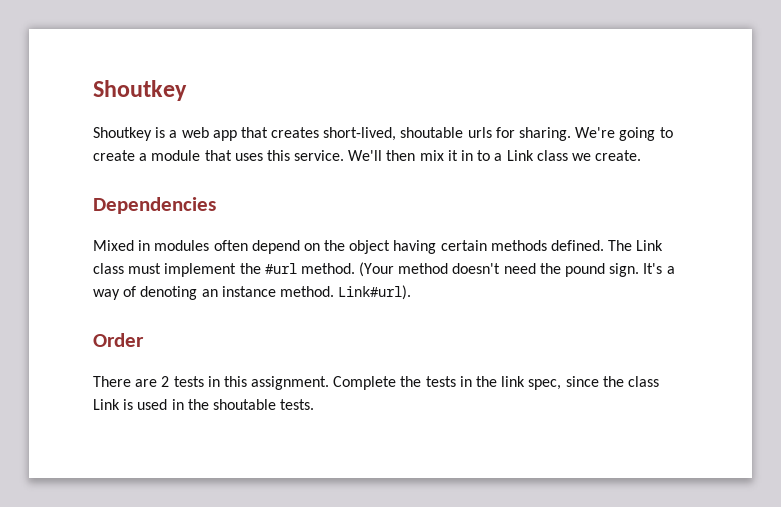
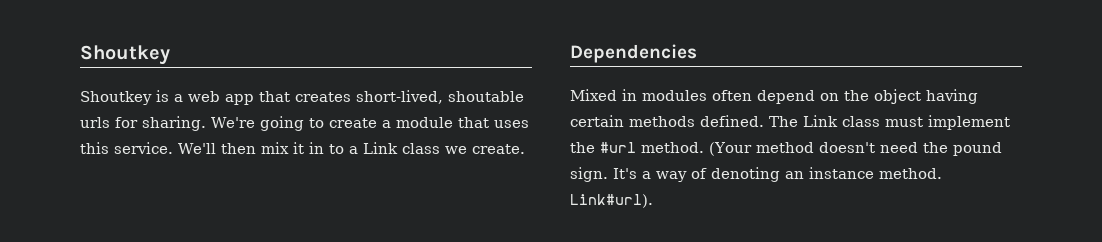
- Order
- There are 2 tests in this assignment. Complete the tests in the link spec, since the class Link is used in the shoutable tests.

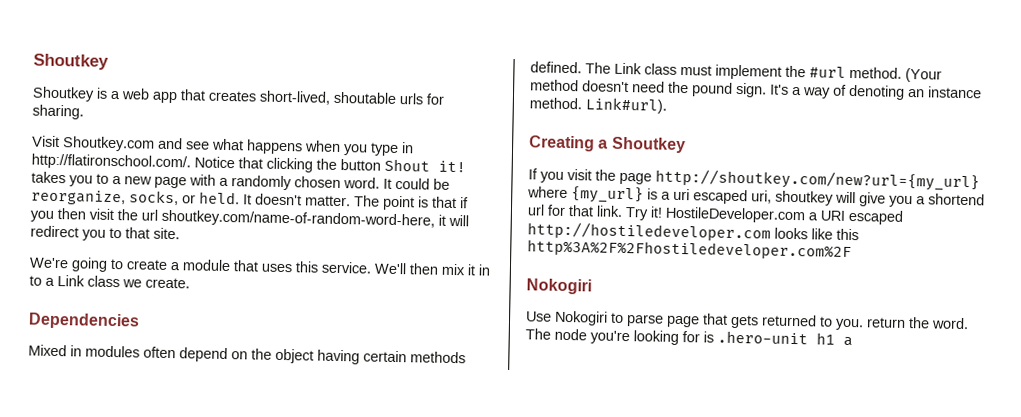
- Shoutkey is a web app that creates short-lived, shoutable urls for sharing. We're going to create a module that uses this service.
+ Shoutkey is a web app that creates short-lived, shoutable urls for sharing.
+ Visit Shoutkey.com and see what happens when you type in http://flatironschool.com/. Notice that clicking the button Shout it! takes you to a new page with a randomly chosen word. It could be reorganize, socks, or held. It doesn't matter. The point is that if you then visit the url shoutkey.com/name-of-random-word-here, it will redirect you to that site.
+ We're going to create a module that uses this service.
+ Creating a Shoutkey
+ If you visit the page http://shoutkey.com/new?url={my_url} where {my_url} is a uri escaped uri, shoutkey will give you a shortend url for that link. Try it! HostileDeveloper.com a URI escaped http://hostiledeveloper.com looks like this http%3A%2F%2Fhostiledeveloper.com%2F
+ Nokogiri
+ Use Nokogiri to parse page that gets returned to you. return the word. The node you're looking for is .hero-unit h1 a

